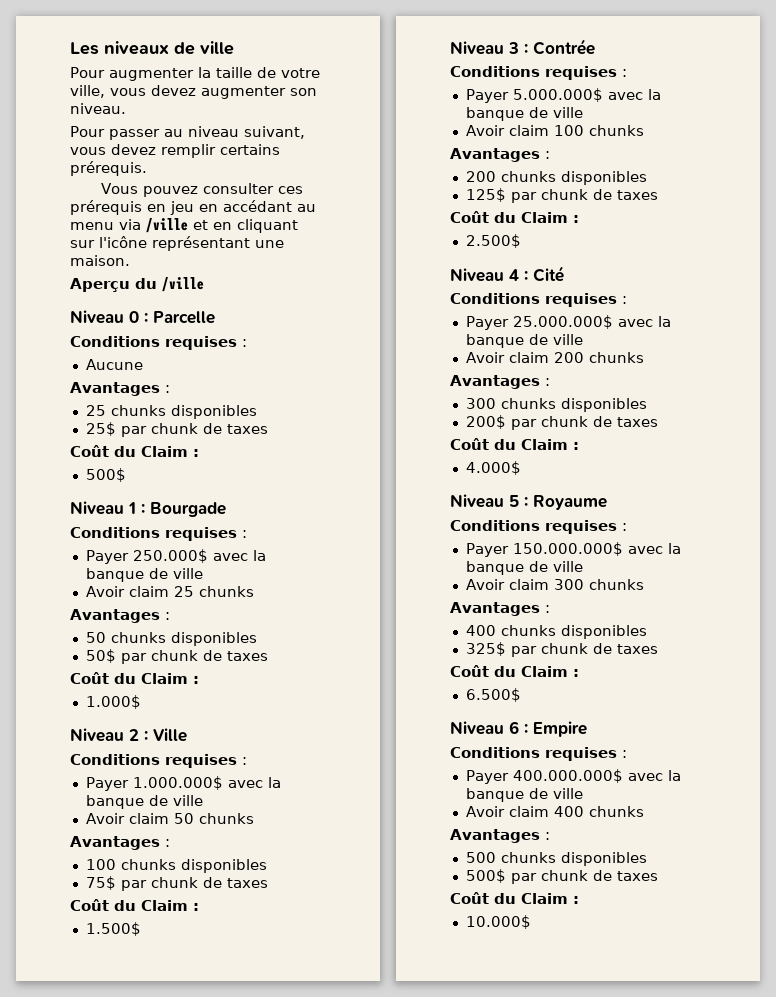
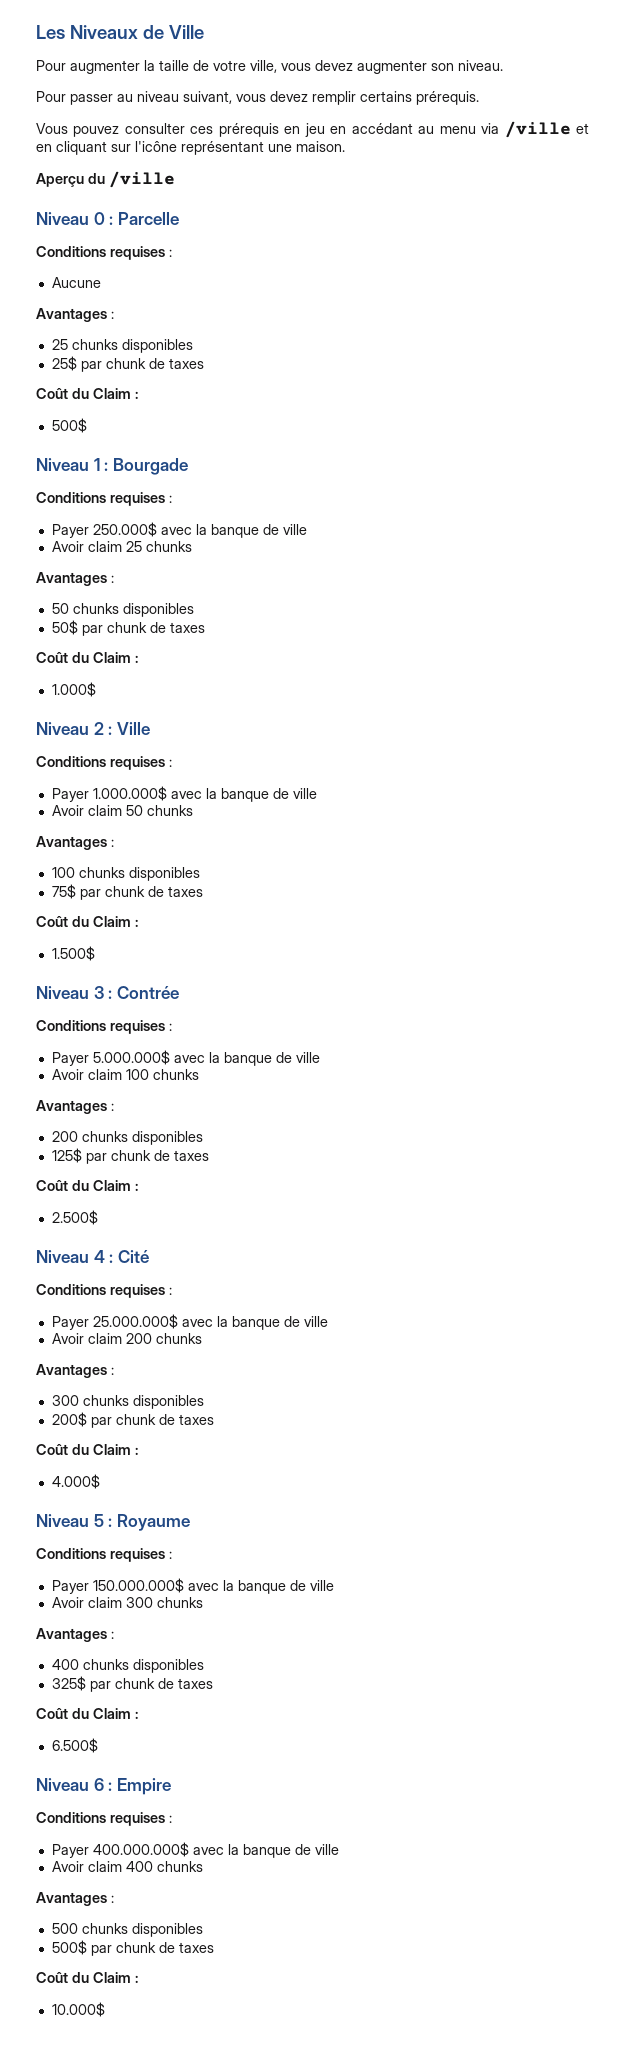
- Les niveaux de ville
+ Les Niveaux de Ville

